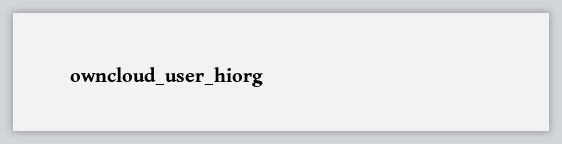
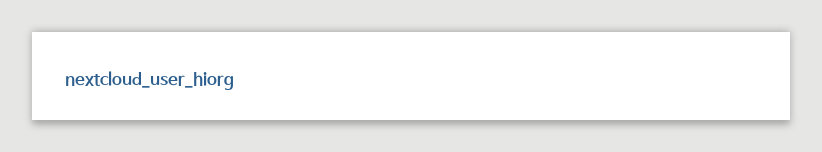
- owncloud_user_hiorg
+ nextcloud_user_hiorg

